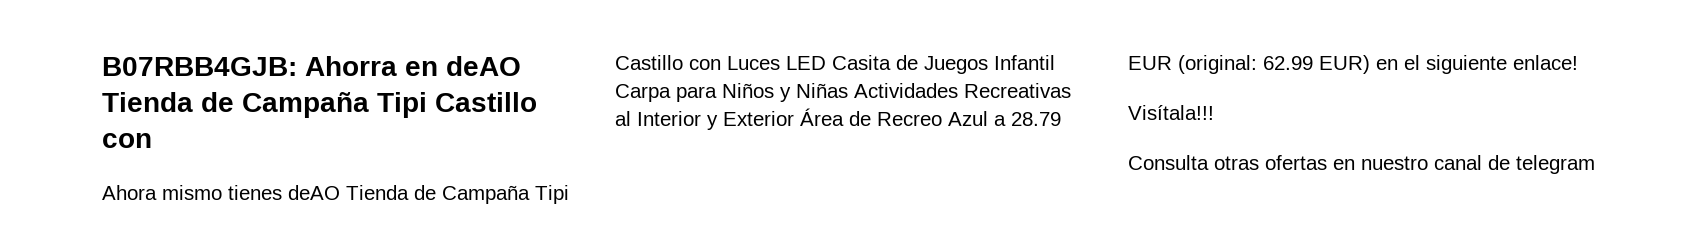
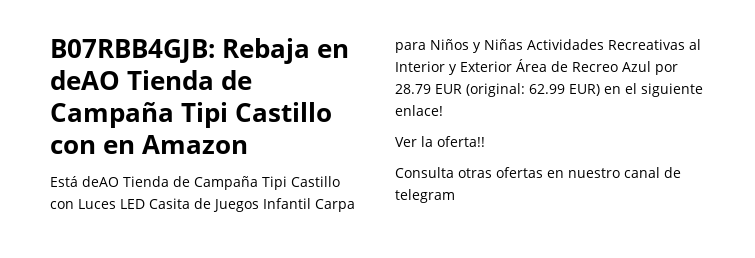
- B07RBB4GJB: Ahorra en deAO Tienda de Campaña Tipi Castillo con
- Ahora mismo tienes deAO Tienda de Campaña Tipi Castillo con Luces LED Casita de Juegos Infantil Carpa para Niños y Niñas Actividades Recreativas al Interior y Exterior Área de Recreo Azul a 28.79 EUR (original: 62.99 EUR) en el siguiente enlace!
+ B07RBB4GJB: Rebaja en deAO Tienda de Campaña Tipi Castillo con en Amazon
+ Está deAO Tienda de Campaña Tipi Castillo con Luces LED Casita de Juegos Infantil Carpa para Niños y Niñas Actividades Recreativas al Interior y Exterior Área de Recreo Azul por 28.79 EUR (original: 62.99 EUR) en el siguiente enlace!
- Visítala!!!
+ Ver la oferta!!

